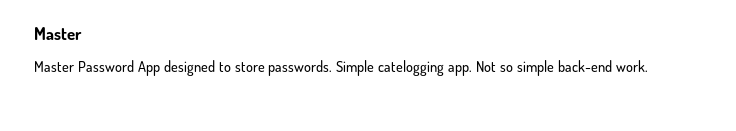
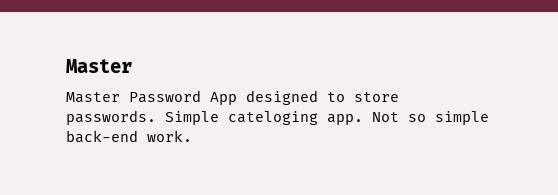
- Simple catelogging app.
+ Simple cateloging app.

